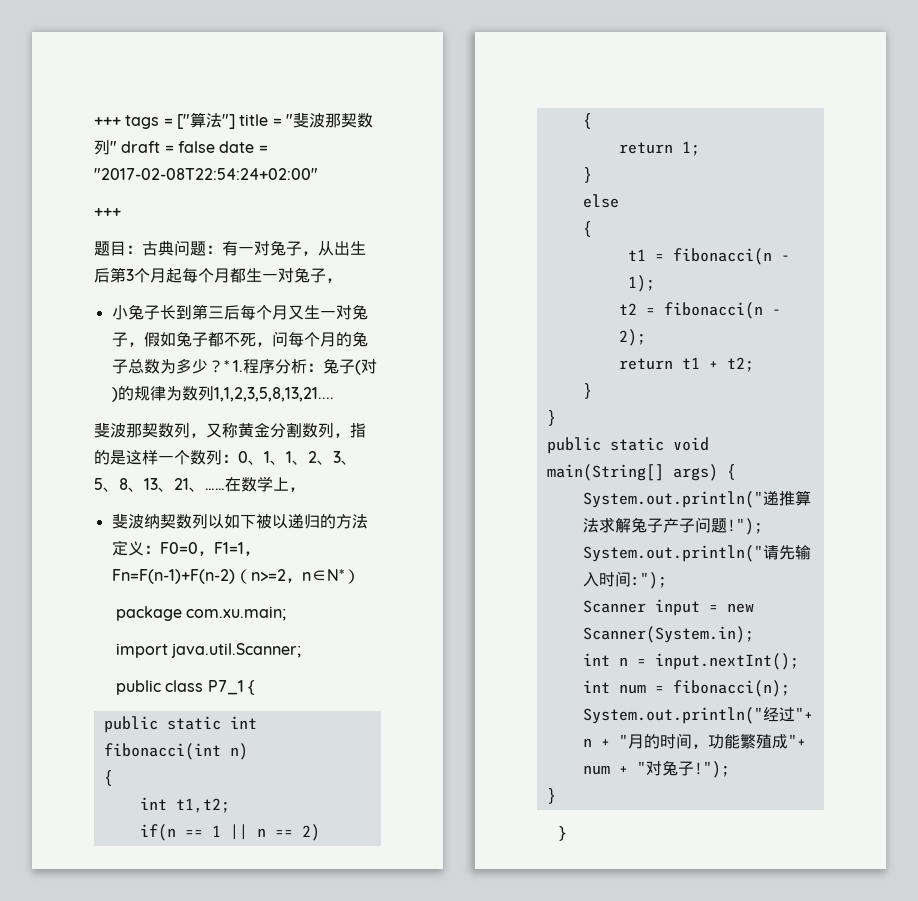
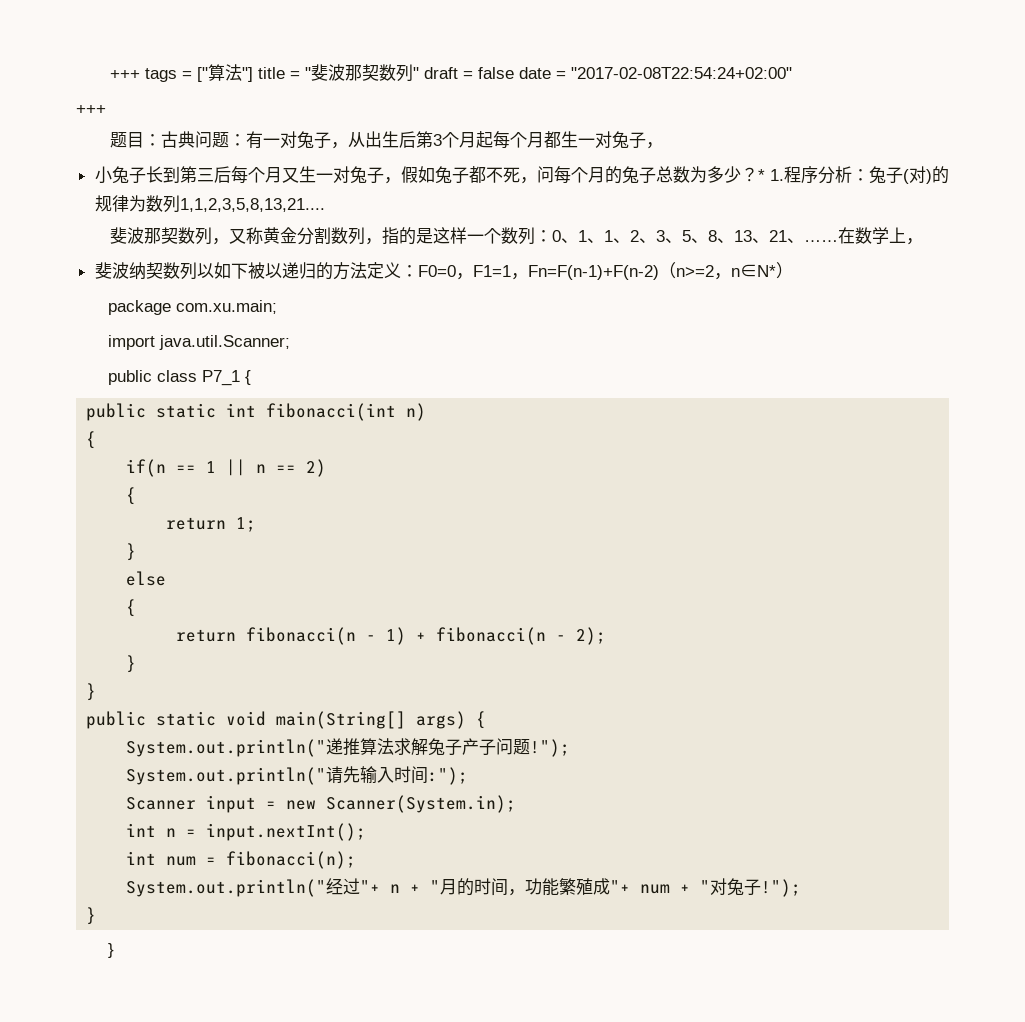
- int t1,t2;
- t1 = fibonacci(n - 1);
- t2 = fibonacci(n - 2);
+ return fibonacci(n - 1) + fibonacci(n - 2);
- return t1 + t2;

